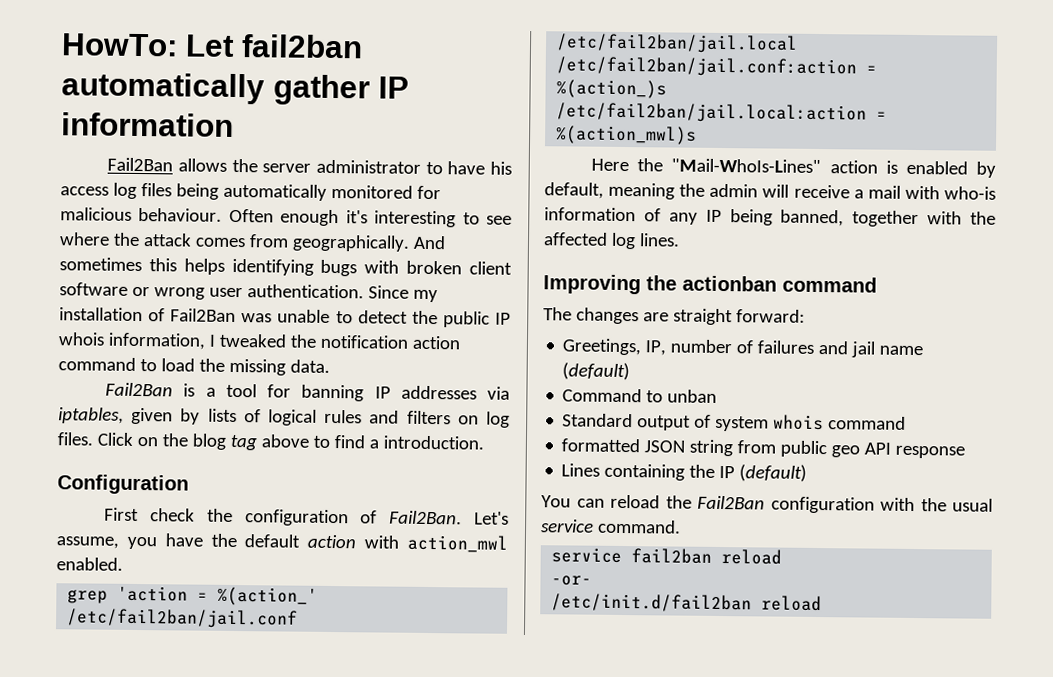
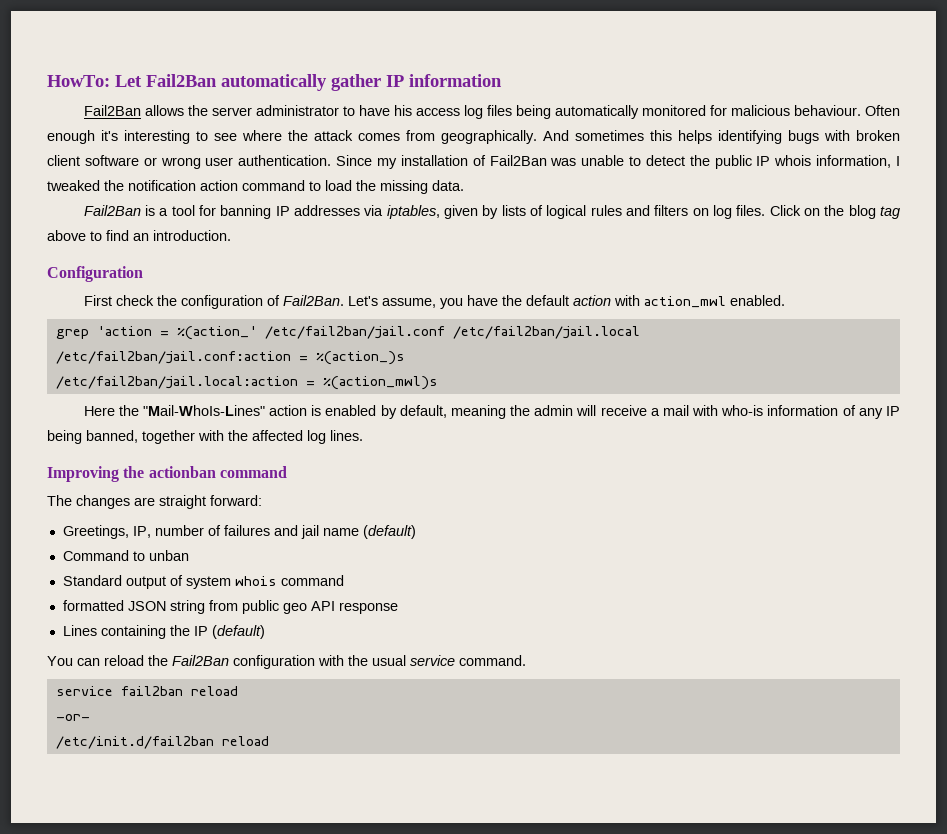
- HowTo: Let fail2ban automatically gather IP information
+ HowTo: Let Fail2Ban automatically gather IP information
- Click on the blog tag above to find a introduction.
+ Click on the blog tag above to find an introduction.

